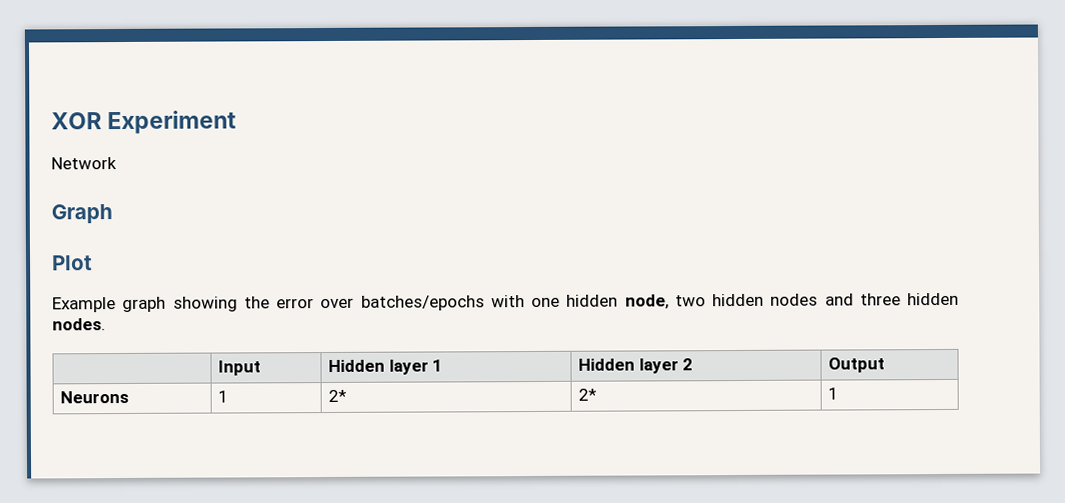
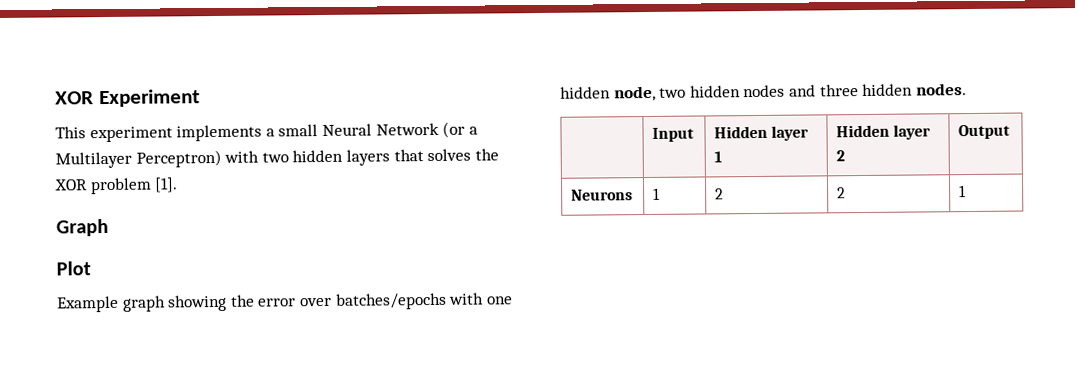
- Network
+ This experiment implements a small Neural Network (or a Multilayer Perceptron) with two hidden layers that solves the XOR problem [1].
- Neurons | 1 | 2* | 2* | 1
+ Neurons | 1 | 2 | 2 | 1

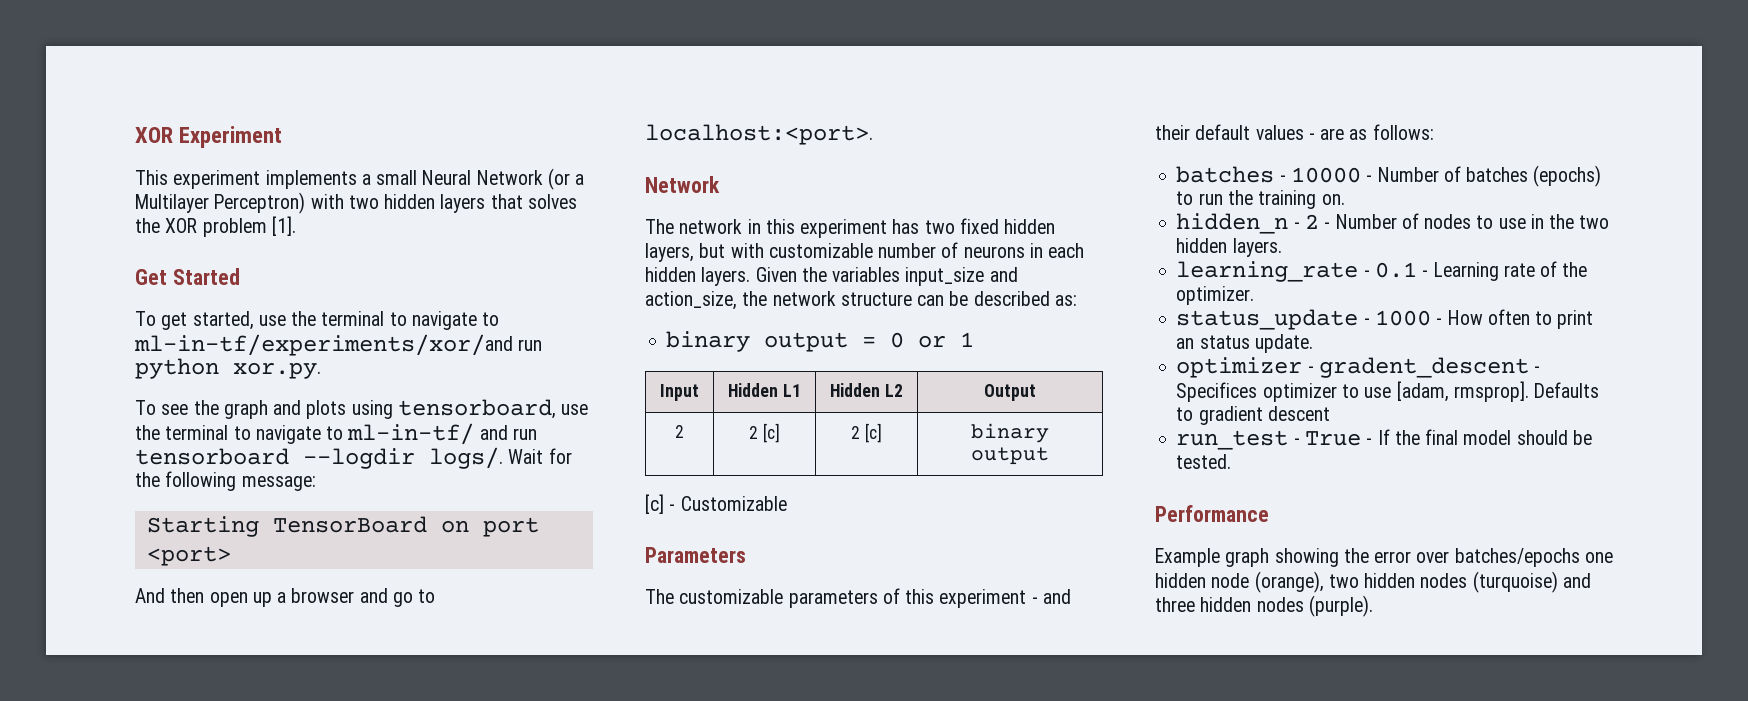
- Graph
- Plot
+ Get Started
+ To get started, use the terminal to navigate to ml-in-tf/experiments/xor/and run python xor.py.
+ To see the graph and plots using tensorboard, use the terminal to navigate to ml-in-tf/ and run tensorboard --logdir logs/. Wait for the following message:
+ Starting TensorBoard on port <port>
+ And then open up a browser and go to localhost:<port>.
+ Network
+ The network in this experiment has two fixed hidden layers, but with customizable number of neurons in each hidden layers. Given the variables input_size and action_size, the network structure can be described as:
+ binary output = 0 or 1
+ Input | Hidden L1 | Hidden L2 | Output
+ 2 | 2 [c] | 2 [c] | binary output
+ [c] - Customizable
+ Parameters
+ The customizable parameters of this experiment - and their default values - are as follows:
+ batches - 10000 - Number of batches (epochs) to run the training on.
+ hidden_n - 2 - Number of nodes to use in the two hidden layers.
+ learning_rate - 0.1 - Learning rate of the optimizer.
+ status_update - 1000 - How often to print an status update.
+ optimizer - gradent_descent - Specifices optimizer to use [adam, rmsprop]. Defaults to gradient descent
+ run_test - True - If the final model should be tested.
+ Performance
- Example graph showing the error over batches/epochs with one hidden node, two hidden nodes and three hidden nodes.
- | Input | Hidden layer 1 | Hidden layer 2 | Output
- Neurons | 1 | 2 | 2 | 1
+ Example graph showing the error over batches/epochs one hidden node (orange), two hidden nodes (turquoise) and three hidden nodes (purple).

